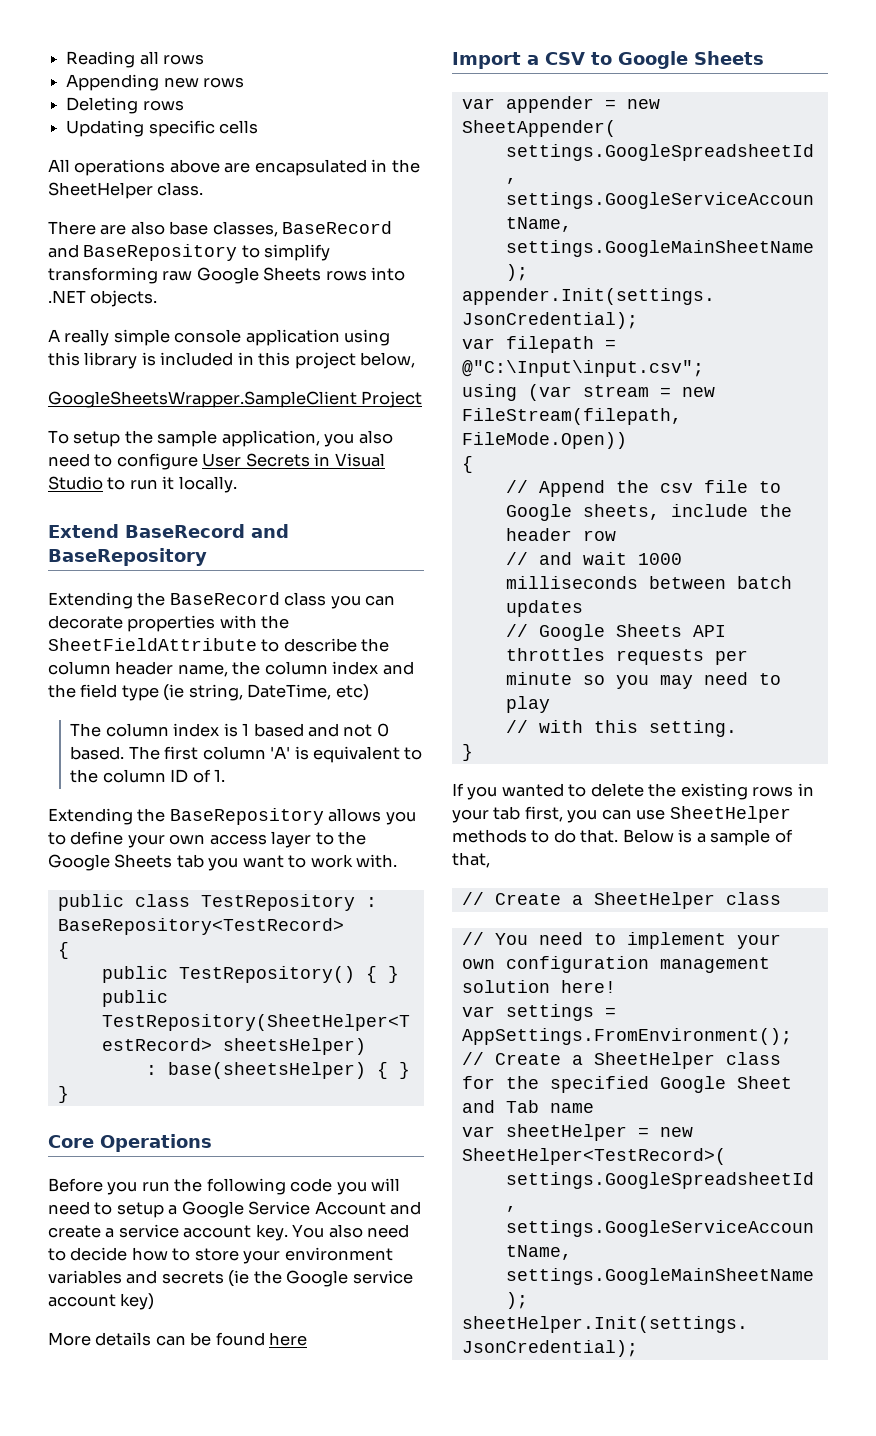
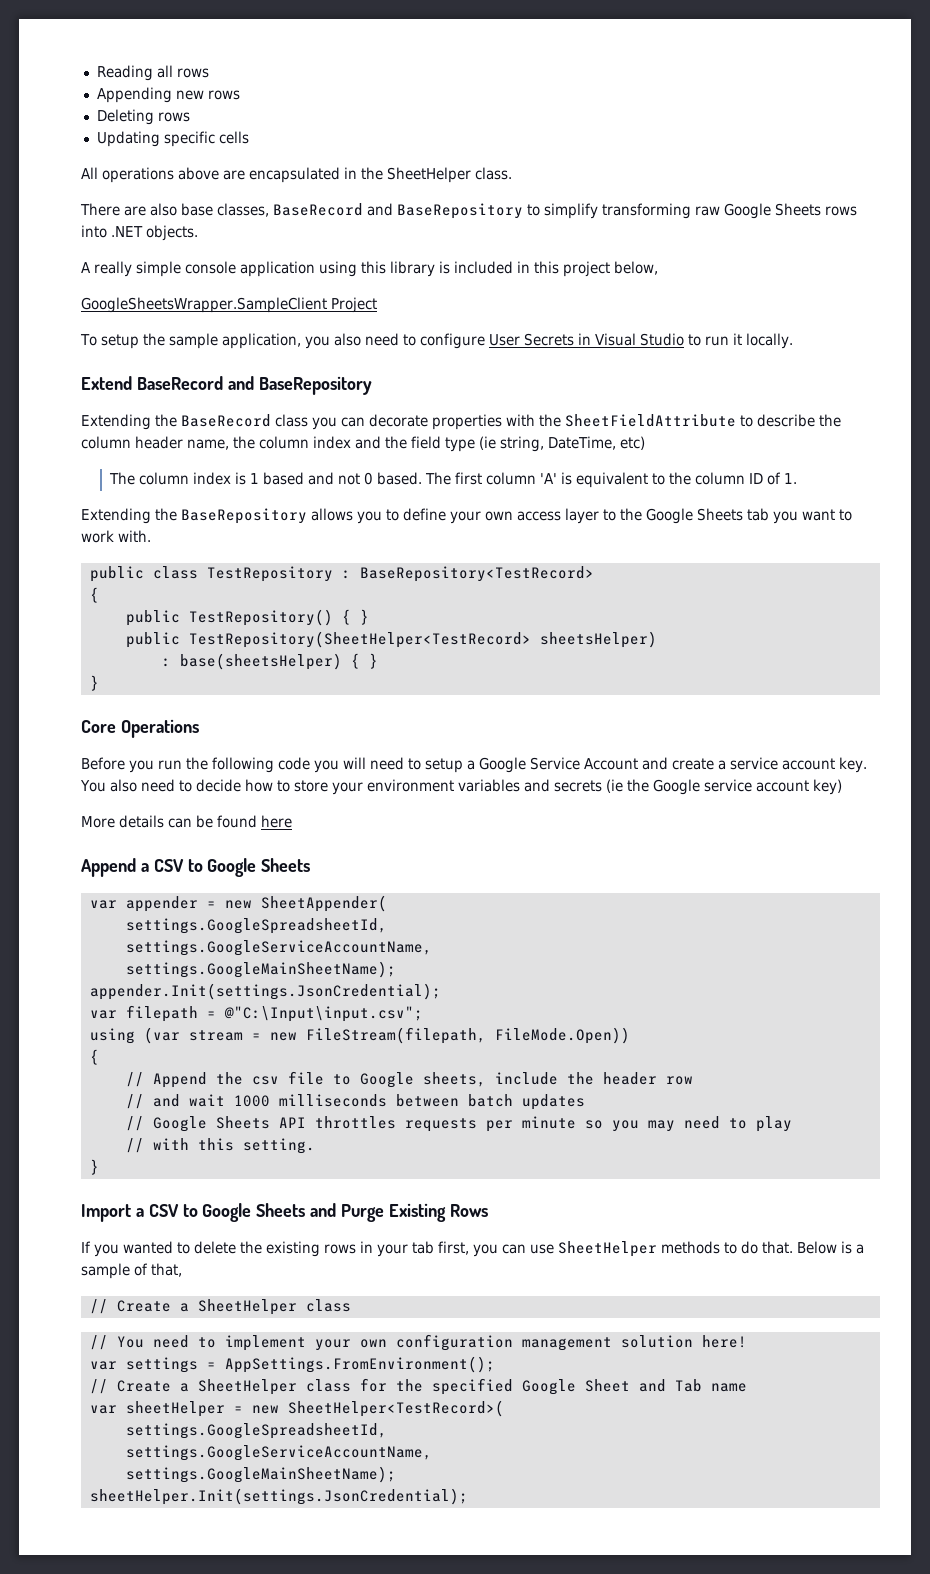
- Import a CSV to Google Sheets
+ Append a CSV to Google Sheets
+ Import a CSV to Google Sheets and Purge Existing Rows

